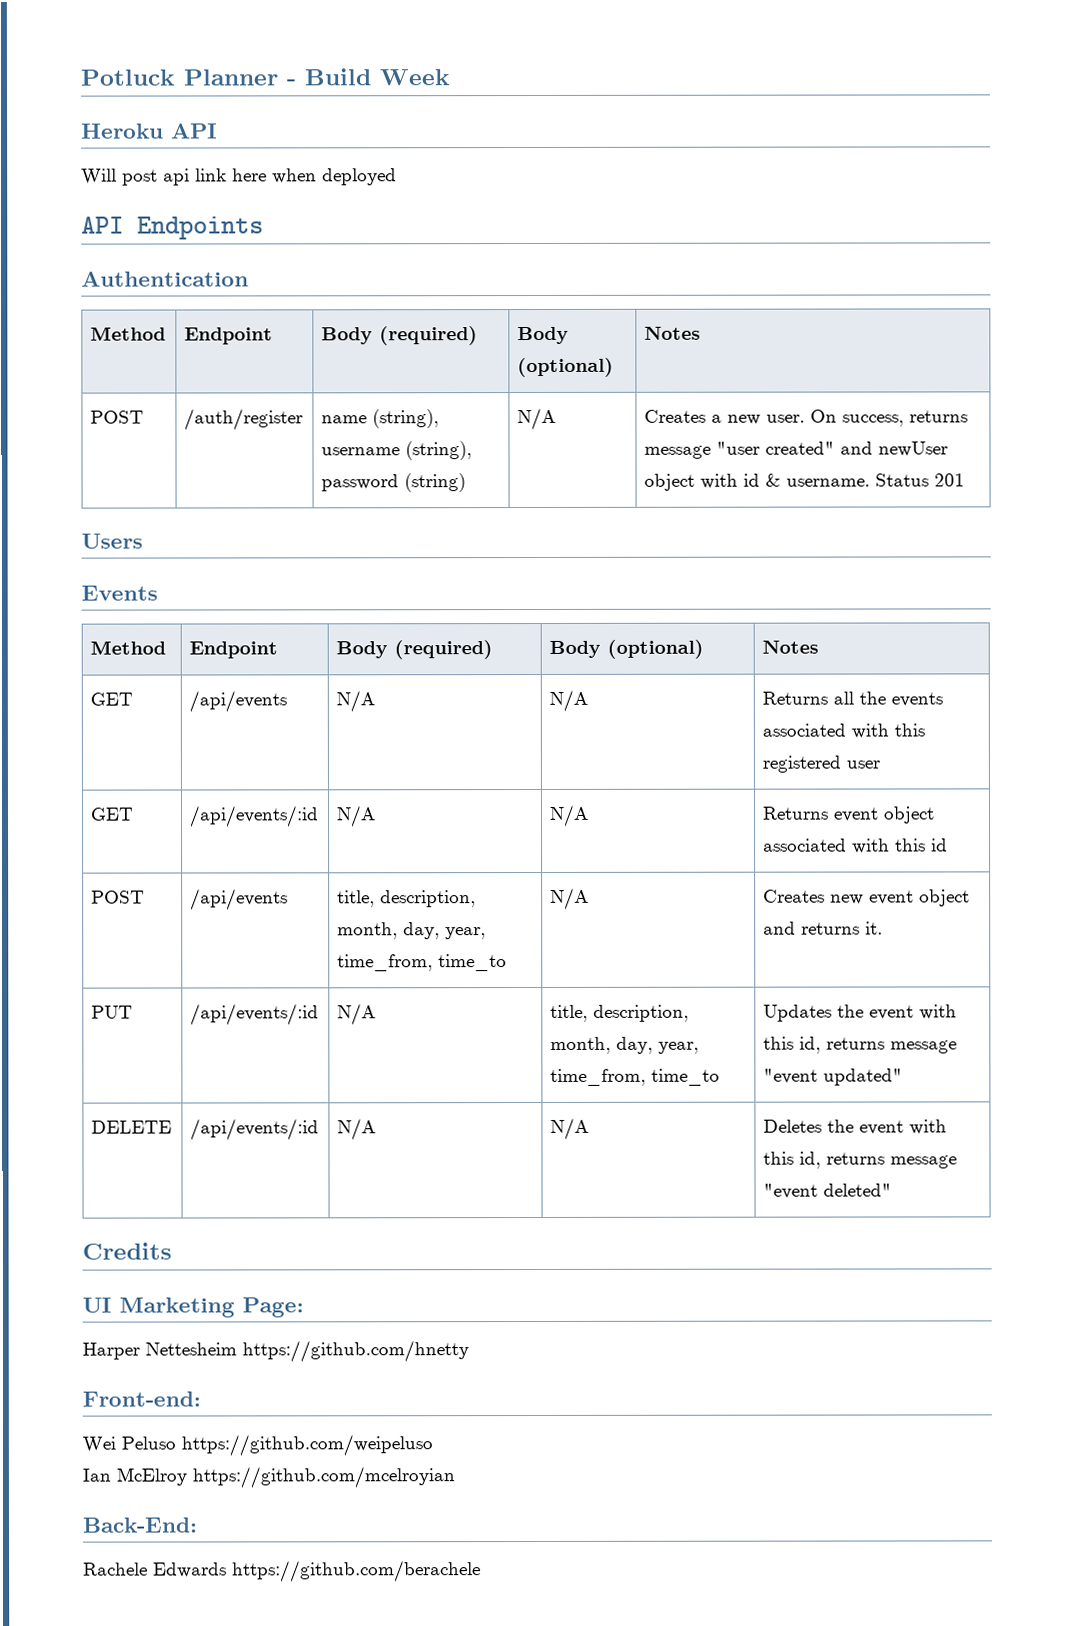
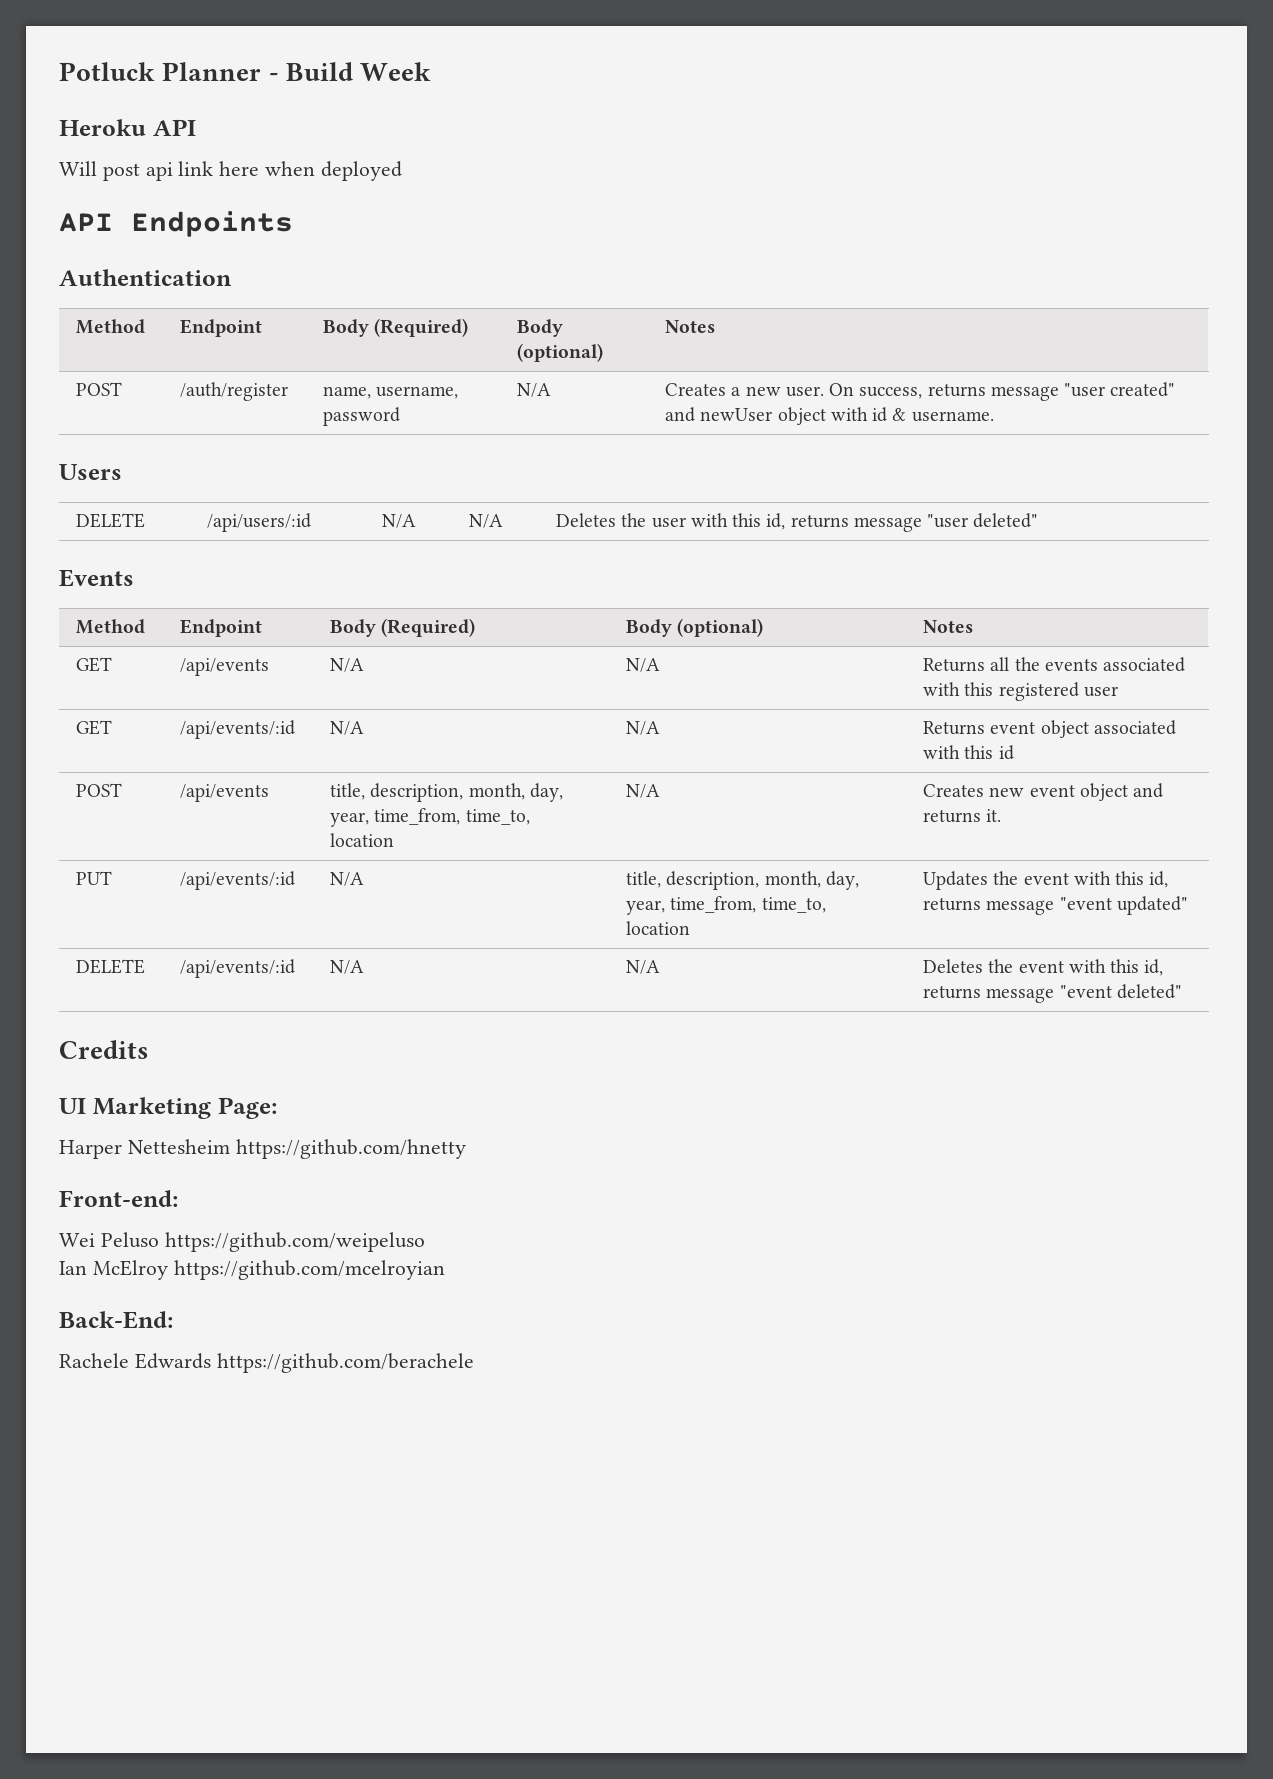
  Authentication
- Method | Endpoint | Body (required) | Body (optional) | Notes
+ Method | Endpoint | Body (Required) | Body (optional) | Notes
- POST | /auth/register | name (string), username (string), password (string) | N/A | Creates a new user. On success, returns message "user created" and newUser object with id & username. Status 201
+ POST | /auth/register | name, username, password | N/A | Creates a new user. On success, returns message "user created" and newUser object with id & username.
+ DELETE | /api/users/:id | N/A | N/A | Deletes the user with this id, returns message "user deleted"
  Events
- Method | Endpoint | Body (required) | Body (optional) | Notes
+ Method | Endpoint | Body (Required) | Body (optional) | Notes
- POST | /api/events | title, description, month, day, year, time_from, time_to | N/A | Creates new event object and returns it.
+ POST | /api/events | title, description, month, day, year, time_from, time_to, location | N/A | Creates new event object and returns it.
- PUT | /api/events/:id | N/A | title, description, month, day, year, time_from, time_to | Updates the event with this id, returns message "event updated"
+ PUT | /api/events/:id | N/A | title, description, month, day, year, time_from, time_to, location | Updates the event with this id, returns message "event updated"

